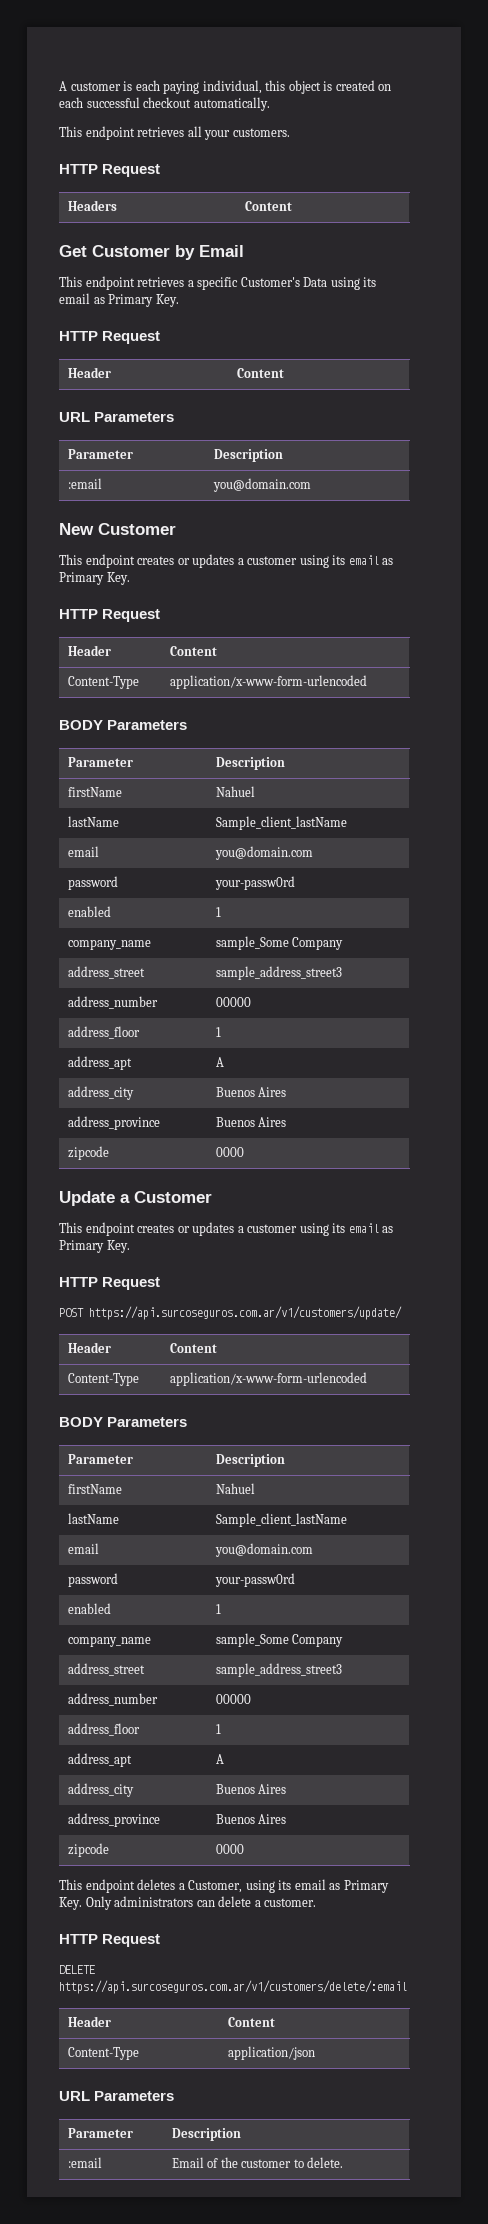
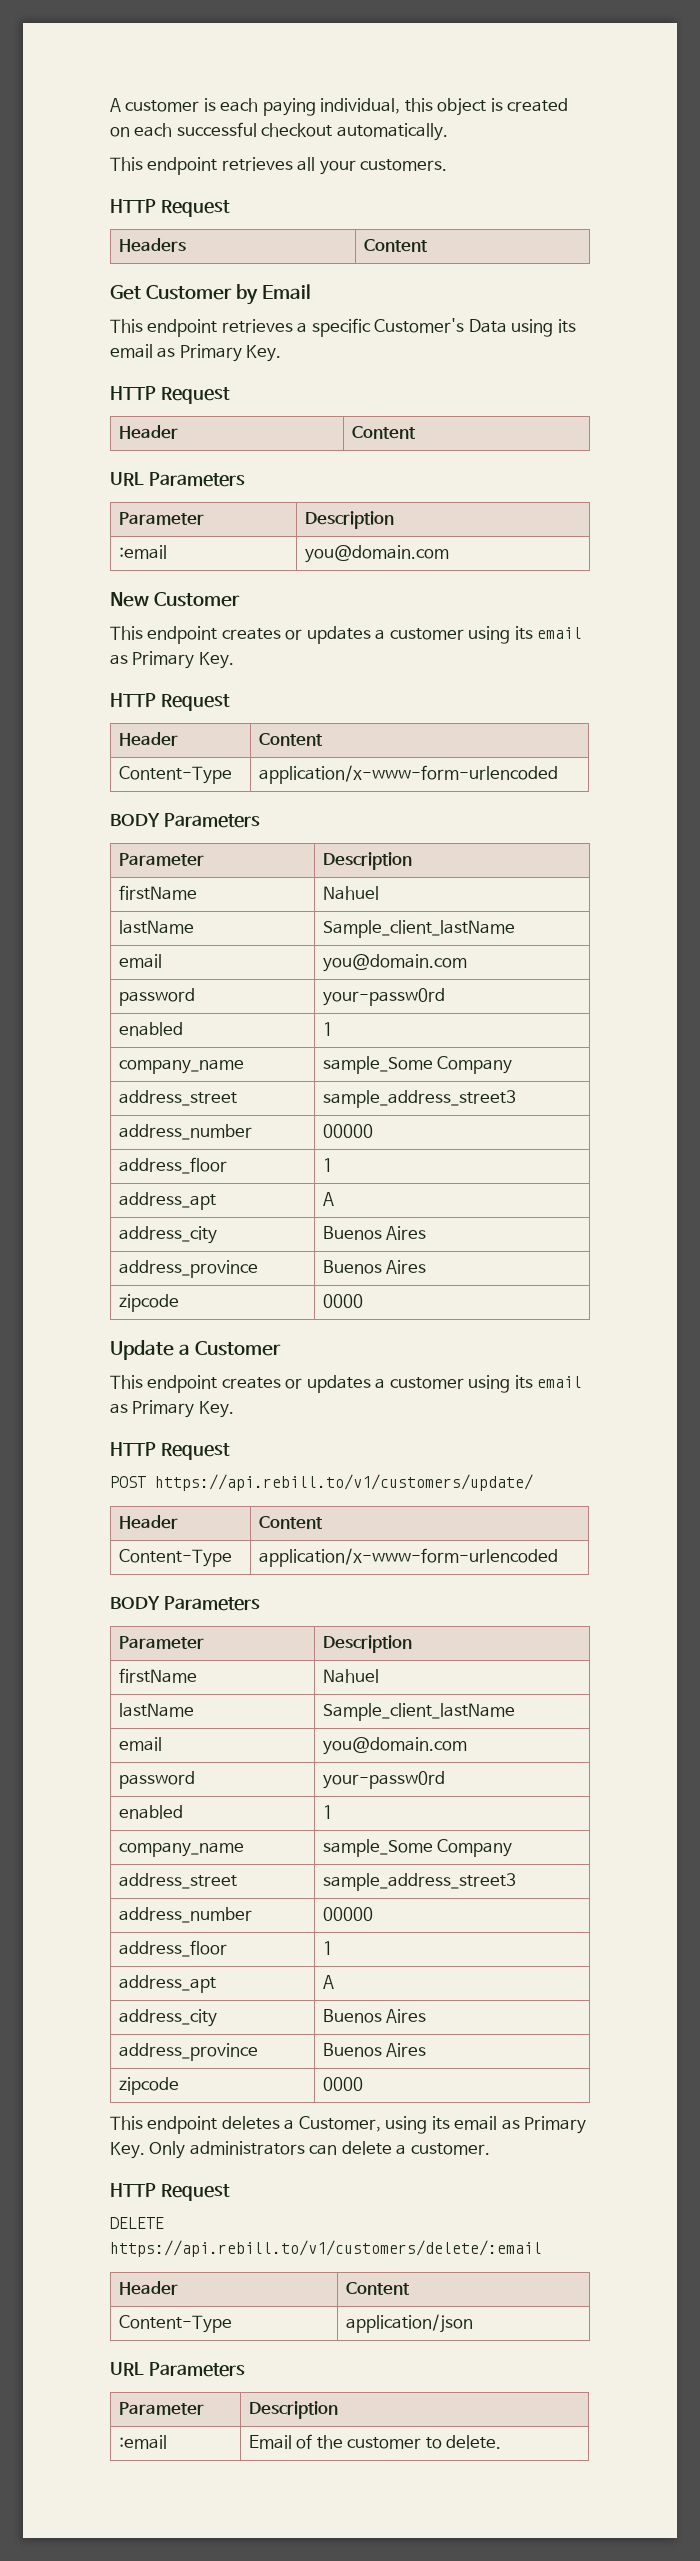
- POST https://api.surcoseguros.com.ar/v1/customers/update/
+ POST https://api.rebill.to/v1/customers/update/
- DELETE https://api.surcoseguros.com.ar/v1/customers/delete/:email
+ DELETE https://api.rebill.to/v1/customers/delete/:email

